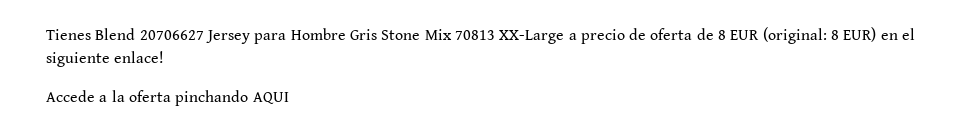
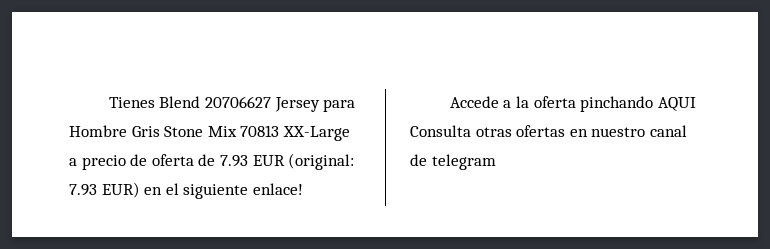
- Tienes Blend 20706627 Jersey para Hombre Gris Stone Mix 70813 XX-Large a precio de oferta de 8 EUR (original: 8 EUR) en el siguiente enlace!
+ Tienes Blend 20706627 Jersey para Hombre Gris Stone Mix 70813 XX-Large a precio de oferta de 7.93 EUR (original: 7.93 EUR) en el siguiente enlace!
- Accede a la oferta pinchando AQUI
+ Accede a la oferta pinchando AQUI Consulta otras ofertas en nuestro canal de telegram

